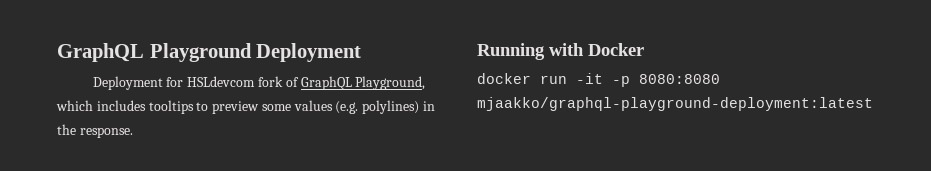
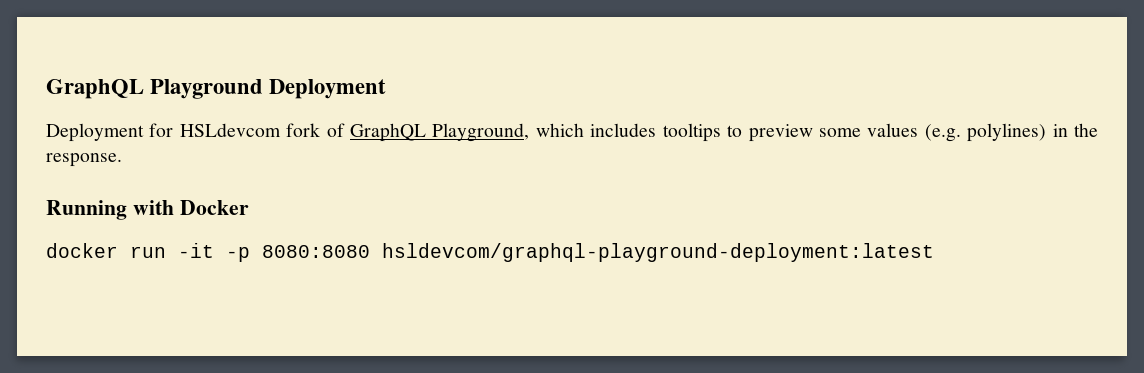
- docker run -it -p 8080:8080 mjaakko/graphql-playground-deployment:latest
+ docker run -it -p 8080:8080 hsldevcom/graphql-playground-deployment:latest

